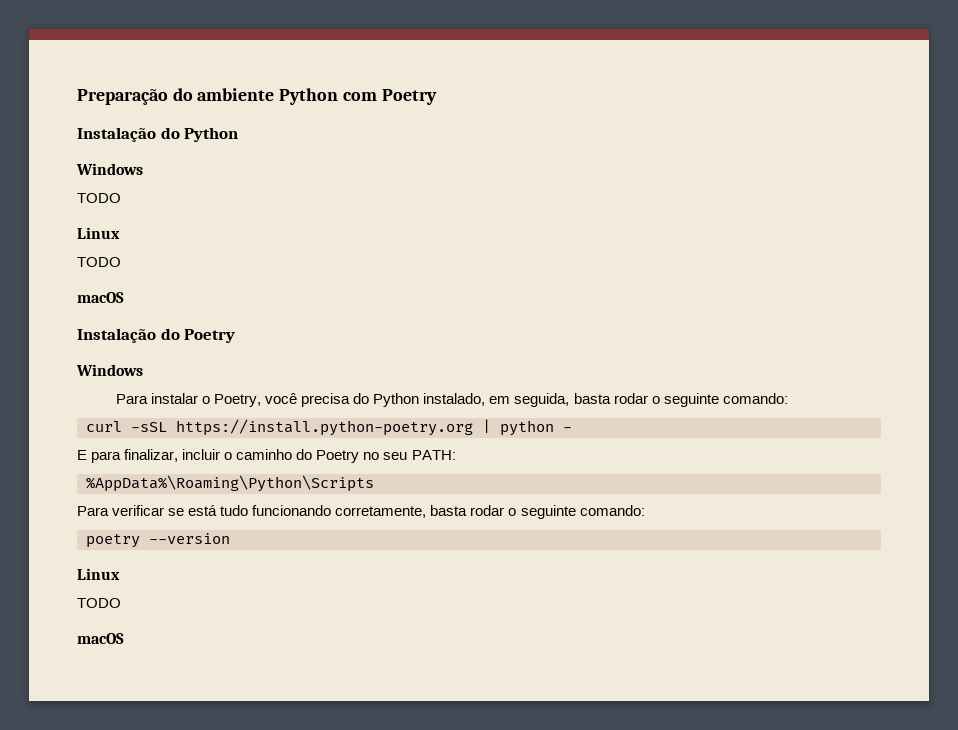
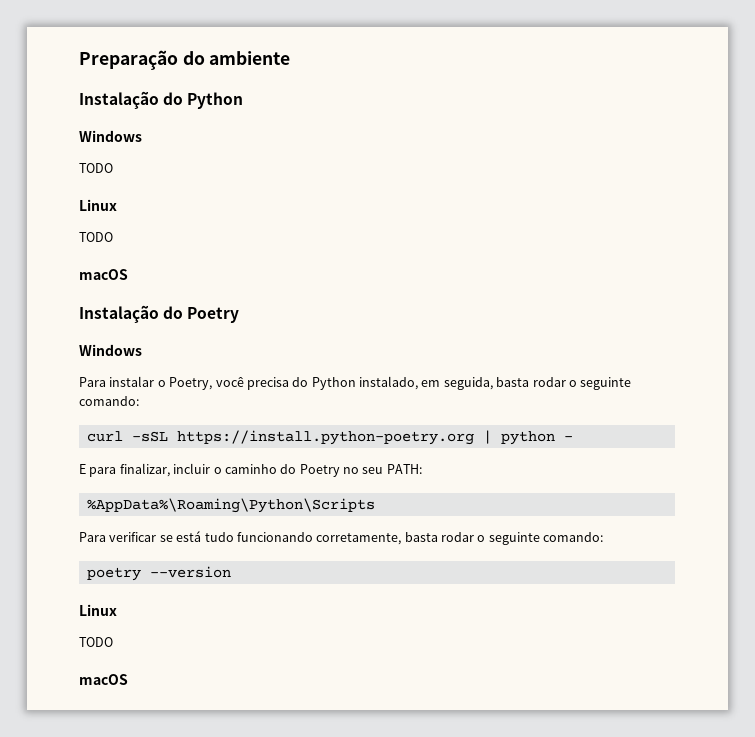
- Preparação do ambiente Python com Poetry
+ Preparação do ambiente

